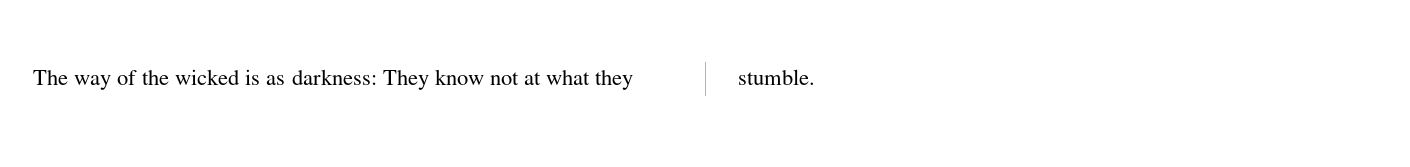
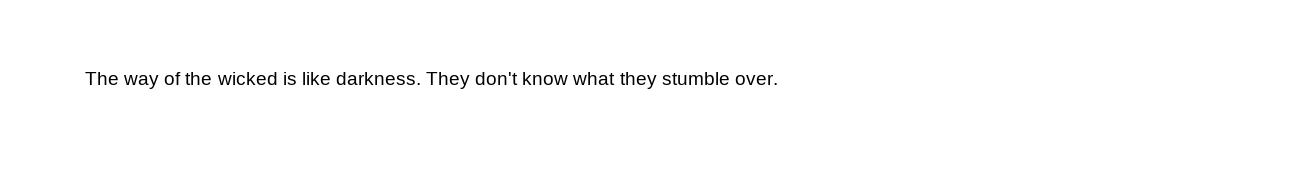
- The way of the wicked is as darkness: They know not at what they stumble.
+ The way of the wicked is like darkness. They don't know what they stumble over.

